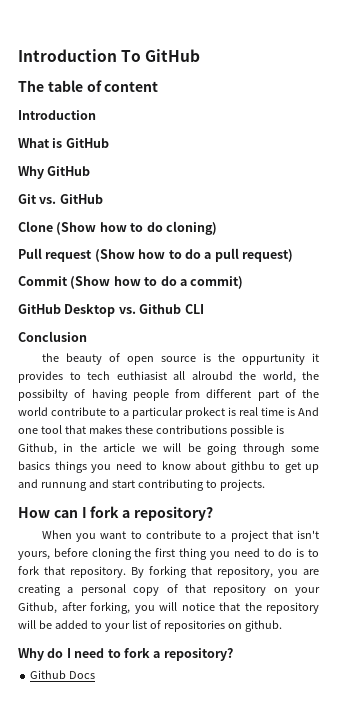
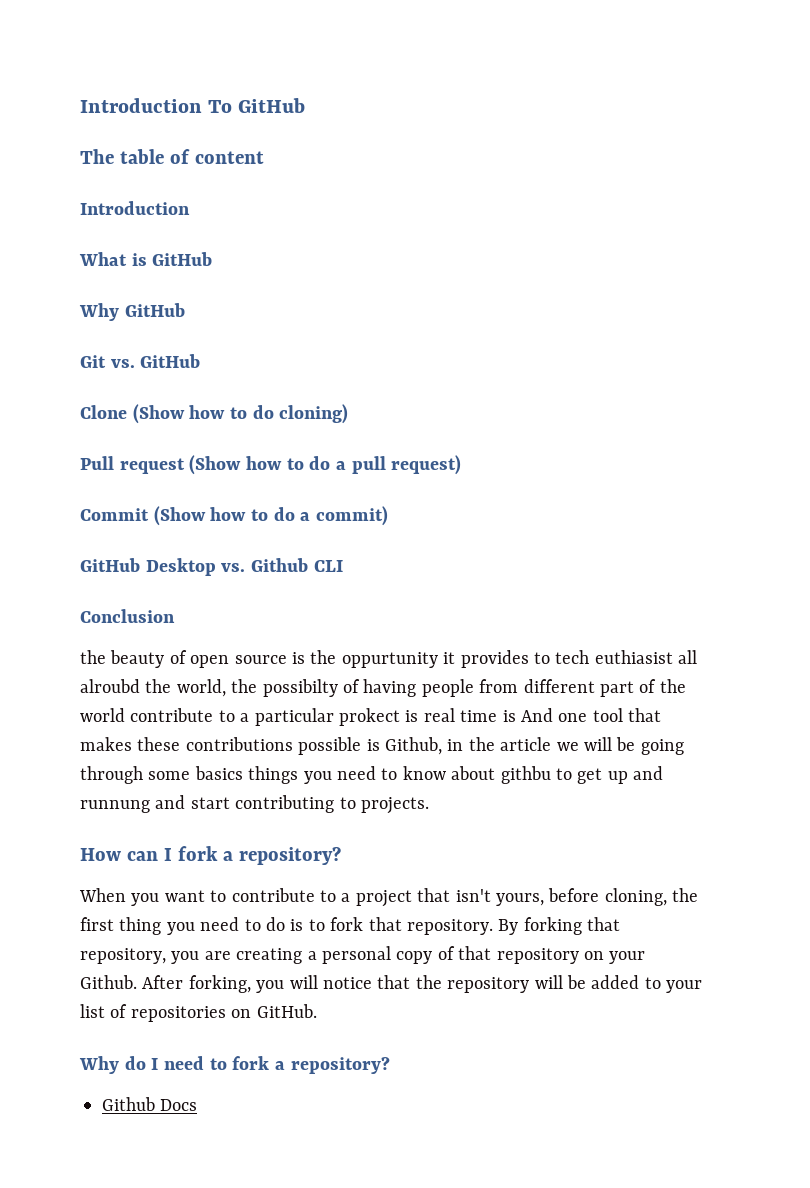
- When you want to contribute to a project that isn't yours, before cloning the first thing you need to do is to fork that repository.
+ When you want to contribute to a project that isn't yours, before cloning, the first thing you need to do is to fork that repository.
- By forking that repository, you are creating a personal copy of that repository on your Github, after forking, you will notice that the repository will be added to your list of repositories on github.
+ By forking that repository, you are creating a personal copy of that repository on your Github. After forking, you will notice that the repository will be added to your list of repositories on GitHub.

